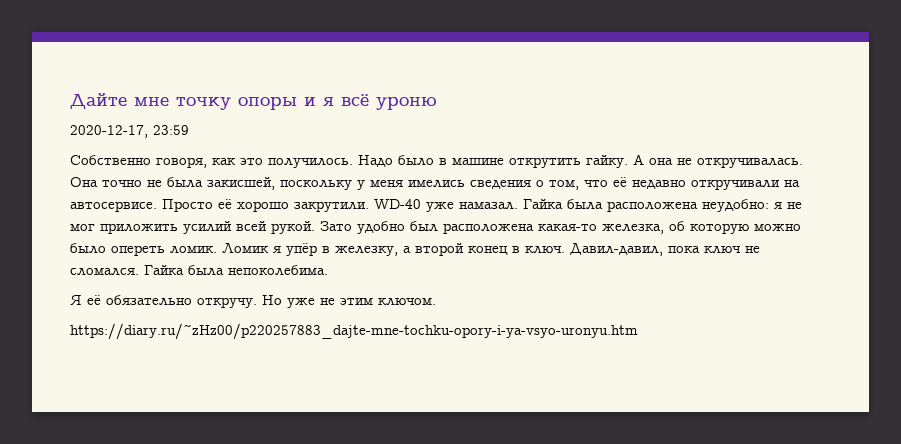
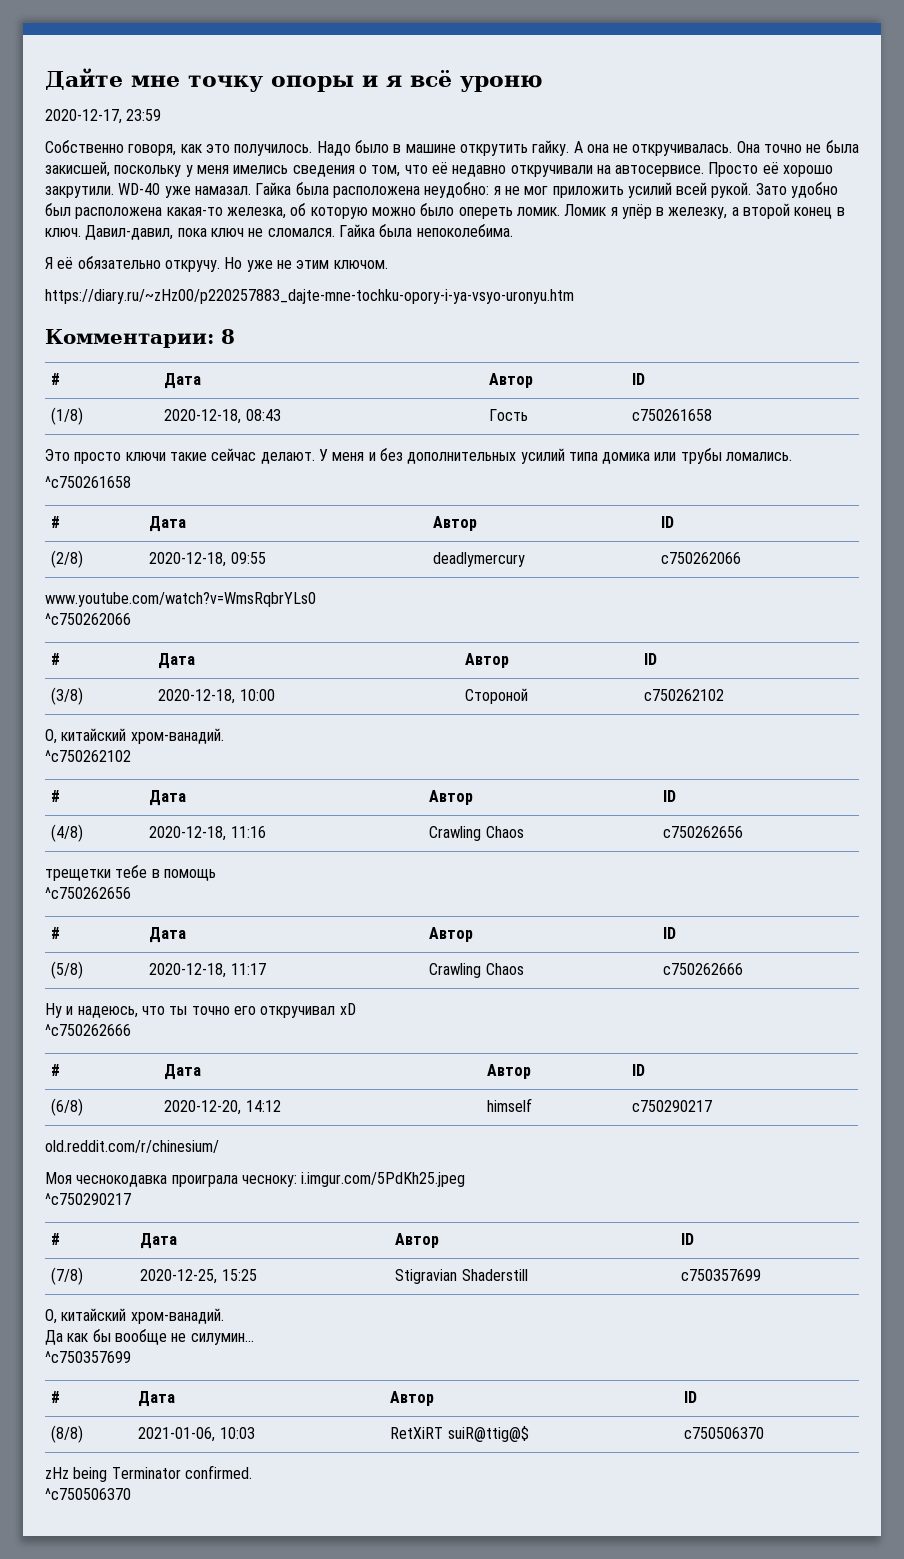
+ Комментарии: 8
+ # | Дата | Автор | ID
+ (1/8) | 2020-12-18, 08:43 | Гость | c750261658
+ Это просто ключи такие сейчас делают. У меня и без дополнительных усилий типа домика или трубы ломались.
+ ^c750261658
+ # | Дата | Автор | ID
+ (2/8) | 2020-12-18, 09:55 | deadlymercury | c750262066
+ www.youtube.com/watch?v=WmsRqbrYLs0
+ ^c750262066
+ # | Дата | Автор | ID
+ (3/8) | 2020-12-18, 10:00 | Стороной | c750262102
+ О, китайский хром-ванадий.
+ ^c750262102
+ # | Дата | Автор | ID
+ (4/8) | 2020-12-18, 11:16 | Crawling Chaos | c750262656
+ трещетки тебе в помощь
+ ^c750262656
+ # | Дата | Автор | ID
+ (5/8) | 2020-12-18, 11:17 | Crawling Chaos | c750262666
+ Ну и надеюсь, что ты точно его откручивал xD
+ ^c750262666
+ # | Дата | Автор | ID
+ (6/8) | 2020-12-20, 14:12 | himself | c750290217
+ old.reddit.com/r/chinesium/
+ Моя чеснокодавка проиграла чесноку: i.imgur.com/5PdKh25.jpeg
+ ^c750290217
+ # | Дата | Автор | ID
+ (7/8) | 2020-12-25, 15:25 | Stigravian Shaderstill | c750357699
+ О, китайский хром-ванадий.
+ Да как бы вообще не силумин...
+ ^c750357699
+ # | Дата | Автор | ID
+ (8/8) | 2021-01-06, 10:03 | RetXiRT suiR@ttig@$ | c750506370
+ zHz being Terminator confirmed.
+ ^c750506370

